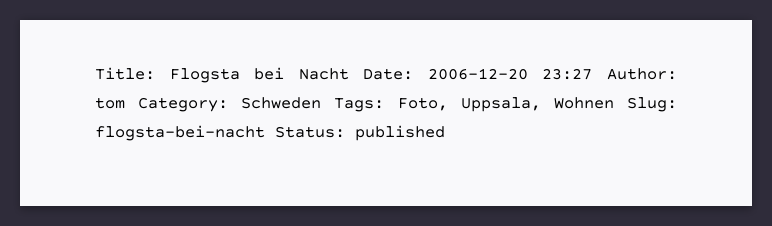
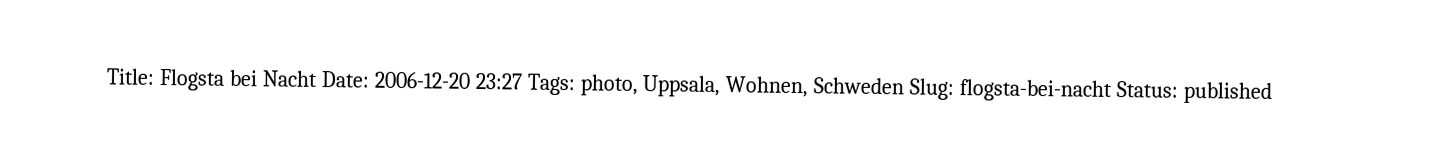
- Title: Flogsta bei Nacht Date: 2006-12-20 23:27 Author: tom Category: Schweden Tags: Foto, Uppsala, Wohnen Slug: flogsta-bei-nacht Status: published
+ Title: Flogsta bei Nacht Date: 2006-12-20 23:27 Tags: photo, Uppsala, Wohnen, Schweden Slug: flogsta-bei-nacht Status: published

